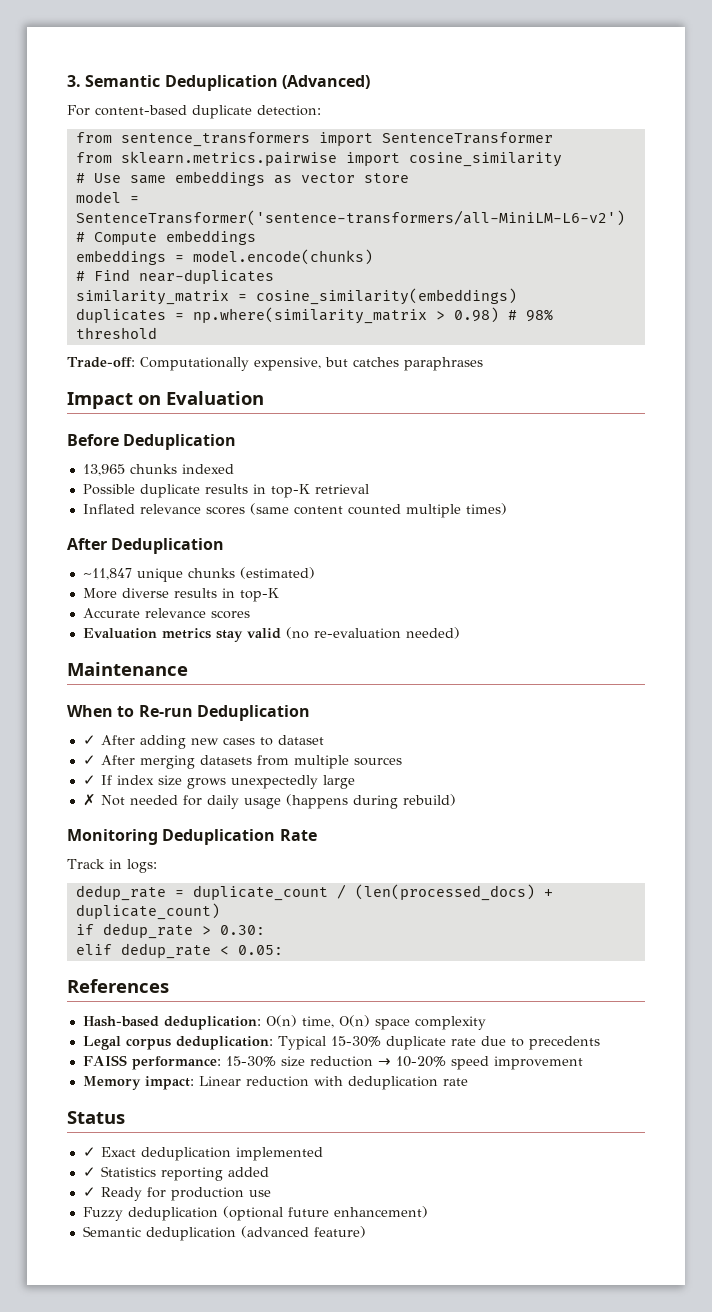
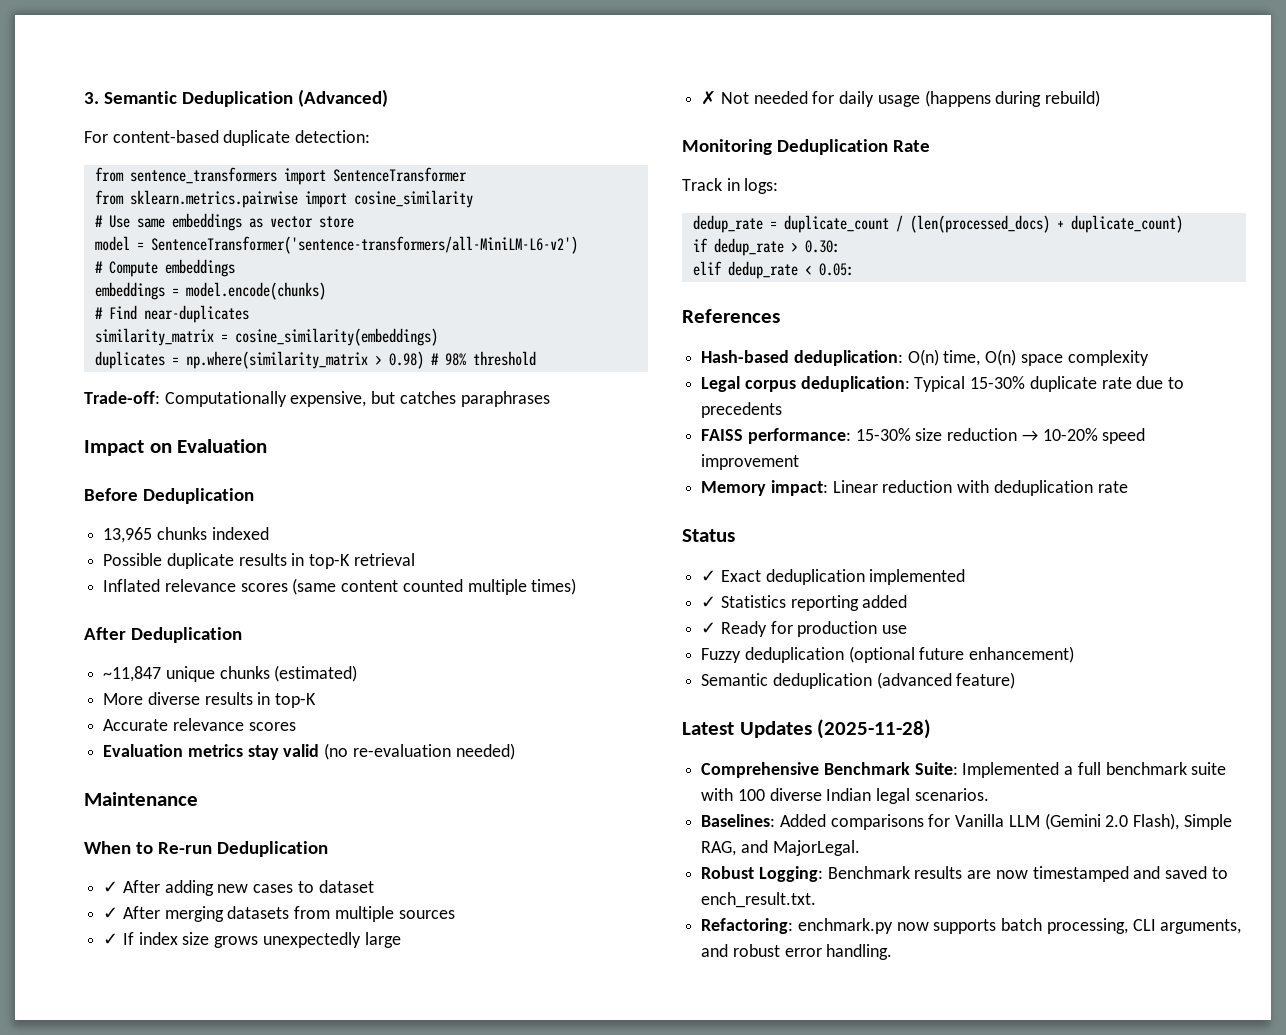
+ Latest Updates (2025-11-28)
+ Comprehensive Benchmark Suite: Implemented a full benchmark suite with 100 diverse Indian legal scenarios.
+ Baselines: Added comparisons for Vanilla LLM (Gemini 2.0 Flash), Simple RAG, and MajorLegal.
+ Robust Logging: Benchmark results are now timestamped and saved to ench_result.txt.
+ Refactoring: enchmark.py now supports batch processing, CLI arguments, and robust error handling.

